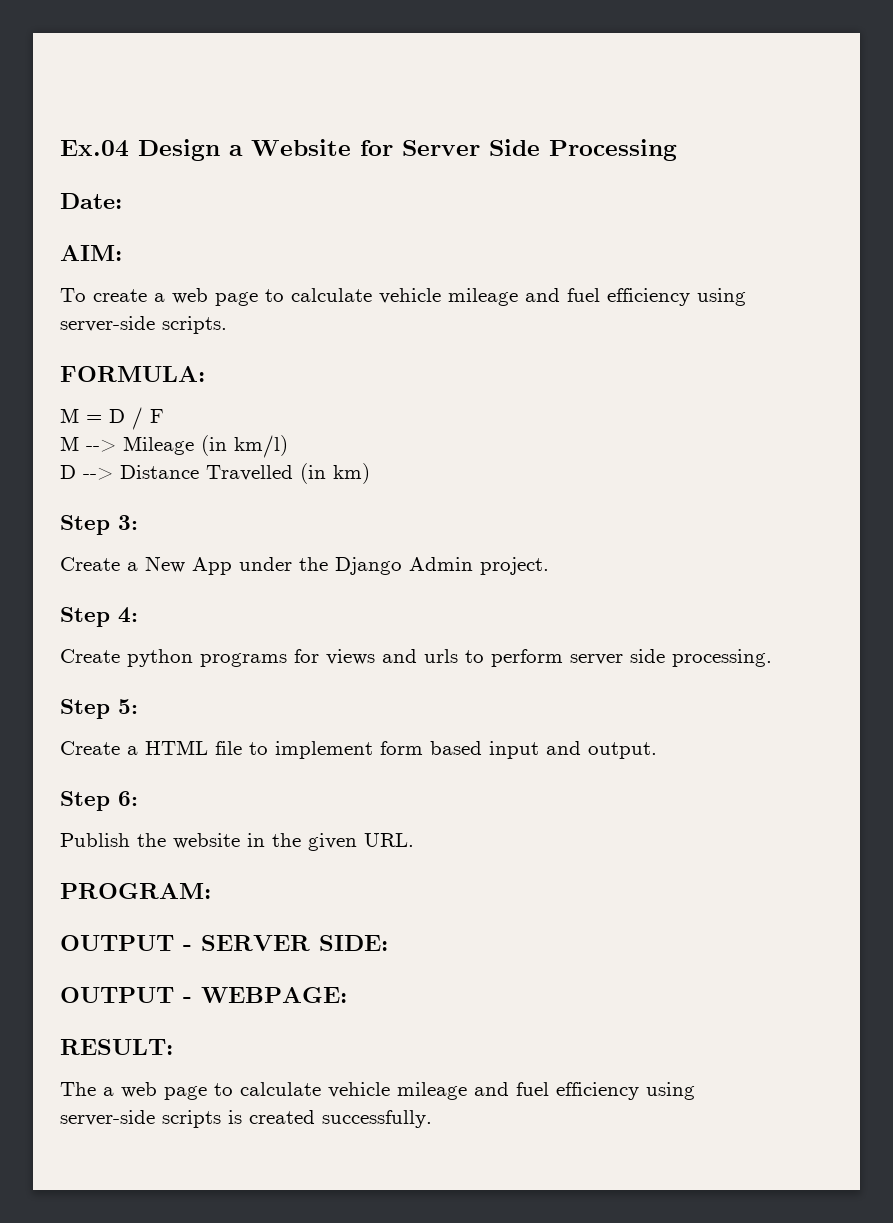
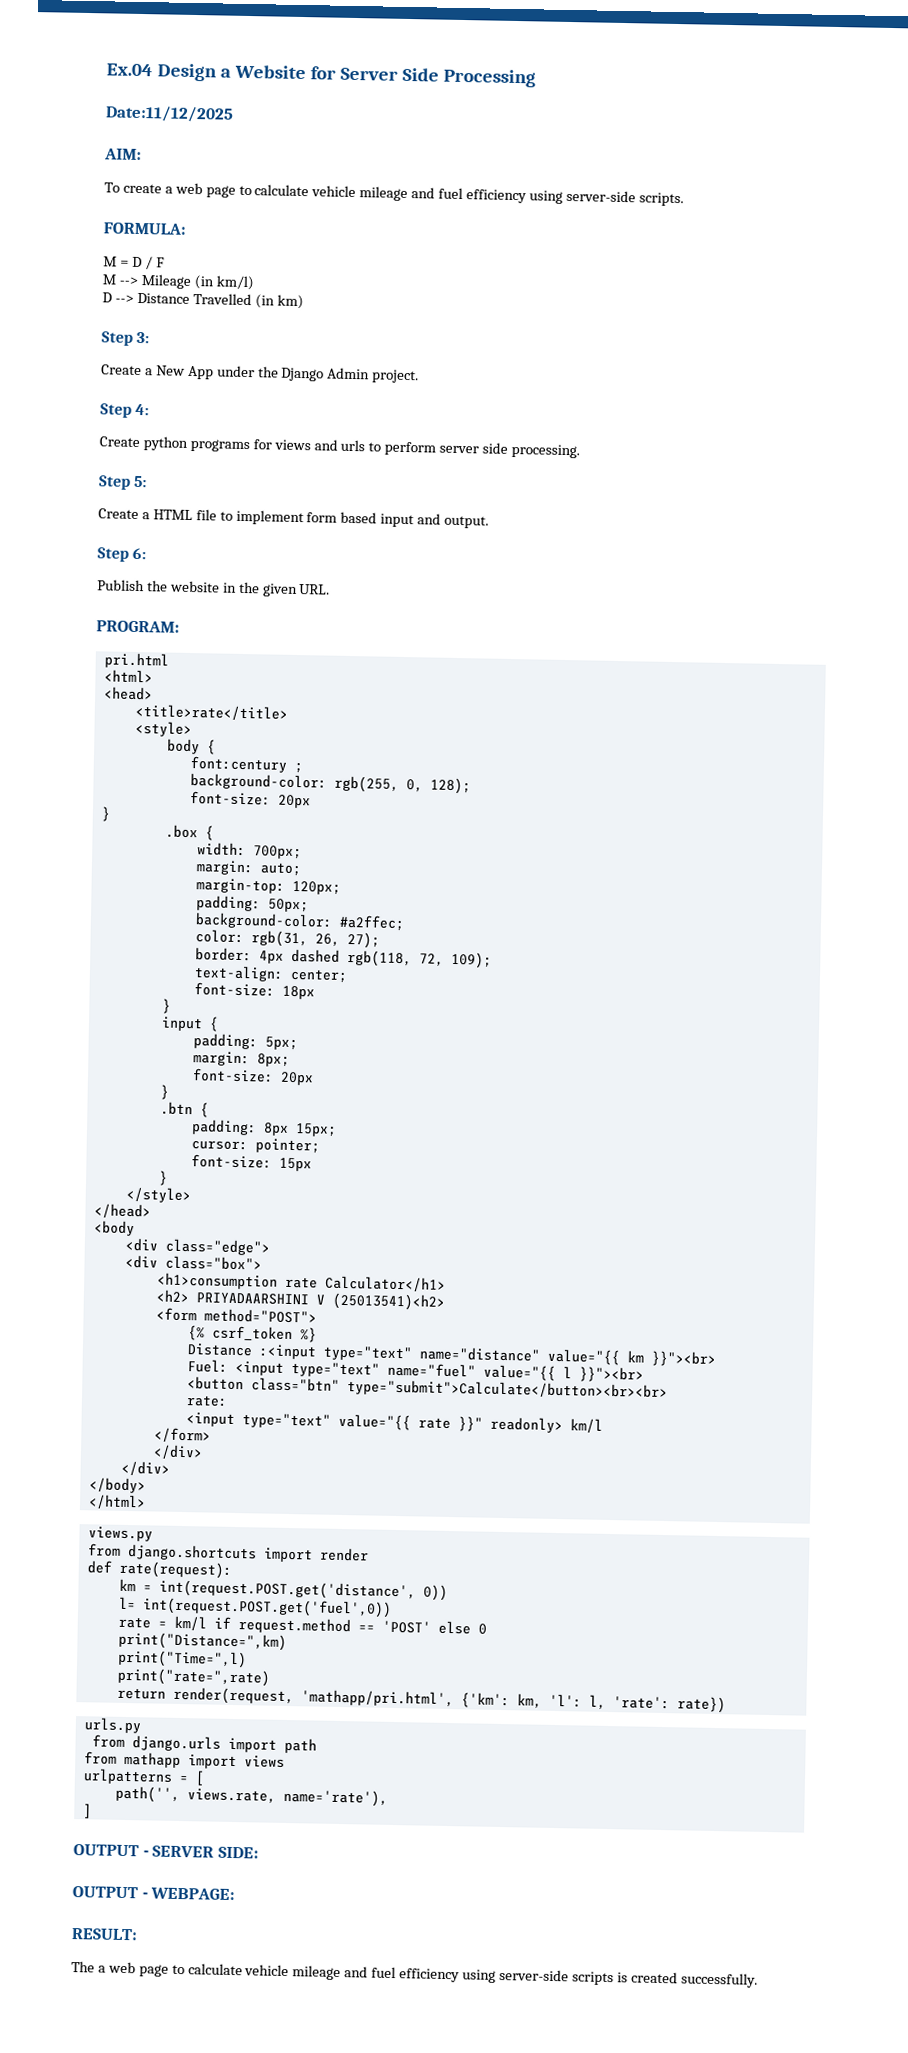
- Date:
+ Date:11/12/2025
+ pri.html
+ <html>
+ <head>
+ <title>rate</title>
+ <style>
+ body {
+ font:century ;
+ background-color: rgb(255, 0, 128);
+ font-size: 20px
+ }
+ .box {
+ width: 700px;
+ margin: auto;
+ margin-top: 120px;
+ padding: 50px;
+ background-color: #a2ffec;
+ color: rgb(31, 26, 27);
+ border: 4px dashed rgb(118, 72, 109);
+ text-align: center;
+ font-size: 18px
+ }
+ input {
+ padding: 5px;
+ margin: 8px;
+ font-size: 20px
+ }
+ .btn {
+ padding: 8px 15px;
+ cursor: pointer;
+ font-size: 15px
+ }
+ </style>
+ </head>
+ <body
+ <div class="edge">
+ <div class="box">
+ <h1>consumption rate Calculator</h1>
+ <h2> PRIYADAARSHINI V (25013541)<h2>
+ <form method="POST">
+ {% csrf_token %}
+ Distance :<input type="text" name="distance" value="{{ km }}"><br>
+ Fuel: <input type="text" name="fuel" value="{{ l }}"><br>
+ <button class="btn" type="submit">Calculate</button><br><br>
+ rate:
+ <input type="text" value="{{ rate }}" readonly> km/l
+ </form>
+ </div>
+ </div>
+ </body>
+ </html>
+ views.py
+ from django.shortcuts import render
+ def rate(request):
+ km = int(request.POST.get('distance', 0))
+ l= int(request.POST.get('fuel',0))
+ rate = km/l if request.method == 'POST' else 0
+ print("Distance=",km)
+ print("Time=",l)
+ print("rate=",rate)
+ return render(request, 'mathapp/pri.html', {'km': km, 'l': l, 'rate': rate})
+ urls.py
+ from django.urls import path
+ from mathapp import views
+ urlpatterns = [
+ path('', views.rate, name='rate'),
+ ]

